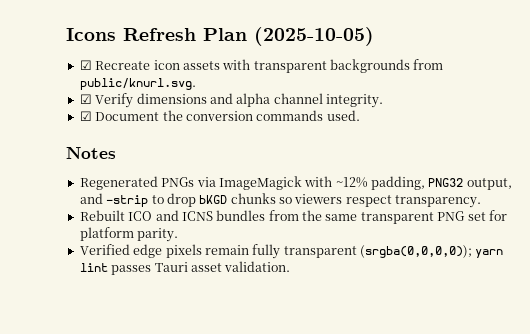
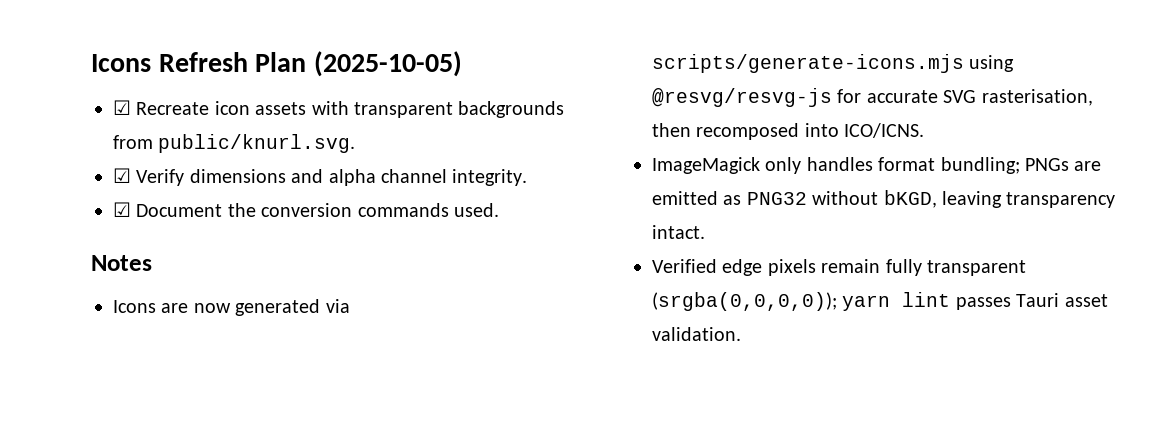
- Regenerated PNGs via ImageMagick with ~12% padding, PNG32 output, and -strip to drop bKGD chunks so viewers respect transparency.
- Rebuilt ICO and ICNS bundles from the same transparent PNG set for platform parity.
+ Icons are now generated via scripts/generate-icons.mjs using @resvg/resvg-js for accurate SVG rasterisation, then recomposed into ICO/ICNS.
+ ImageMagick only handles format bundling; PNGs are emitted as PNG32 without bKGD, leaving transparency intact.

